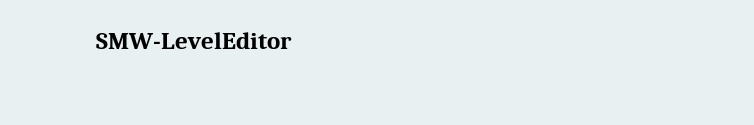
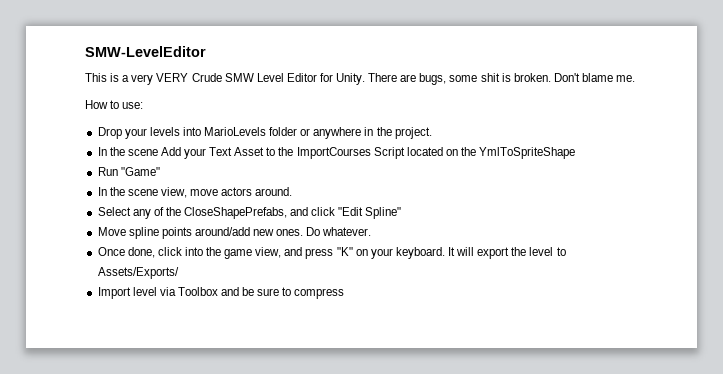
+ This is a very VERY Crude SMW Level Editor for Unity. There are bugs, some shit is broken. Don't blame me.
+ How to use:
+ Drop your levels into MarioLevels folder or anywhere in the project.
+ In the scene Add your Text Asset to the ImportCourses Script located on the YmlToSpriteShape
+ Run "Game"
+ In the scene view, move actors around.
+ Select any of the CloseShapePrefabs, and click "Edit Spline"
+ Move spline points around/add new ones. Do whatever.
+ Once done, click into the game view, and press "K" on your keyboard. It will export the level to Assets/Exports/
+ Import level via Toolbox and be sure to compress

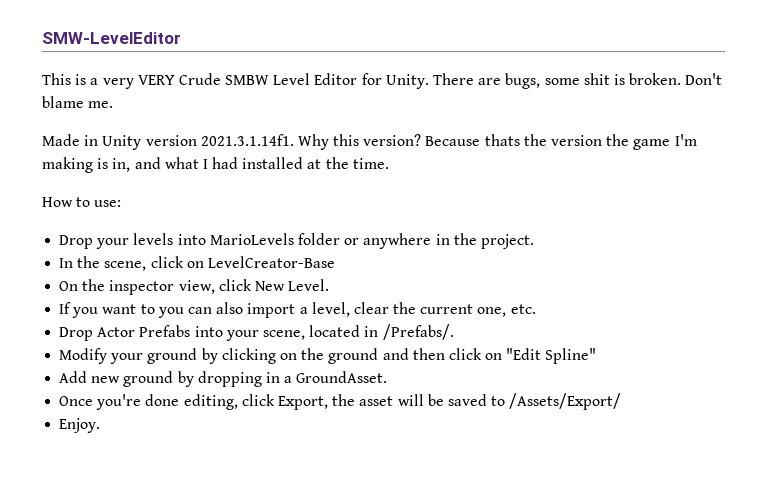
- This is a very VERY Crude SMW Level Editor for Unity.
+ This is a very VERY Crude SMBW Level Editor for Unity.
+ Made in Unity version 2021.3.1.14f1. Why this version? Because thats the version the game I'm making is in, and what I had installed at the time.
- In the scene Add your Text Asset to the ImportCourses Script located on the YmlToSpriteShape
- Run "Game"
- In the scene view, move actors around.
- Select any of the CloseShapePrefabs, and click "Edit Spline"
- Move spline points around/add new ones. Do whatever.
- Once done, click into the game view, and press "K" on your keyboard. It will export the level to Assets/Exports/
- Import level via Toolbox and be sure to compress
+ In the scene, click on LevelCreator-Base
+ On the inspector view, click New Level.
+ If you want to you can also import a level, clear the current one, etc.
+ Drop Actor Prefabs into your scene, located in /Prefabs/.
+ Modify your ground by clicking on the ground and then click on "Edit Spline"
+ Add new ground by dropping in a GroundAsset.
+ Once you're done editing, click Export, the asset will be saved to /Assets/Export/
+ Enjoy.

